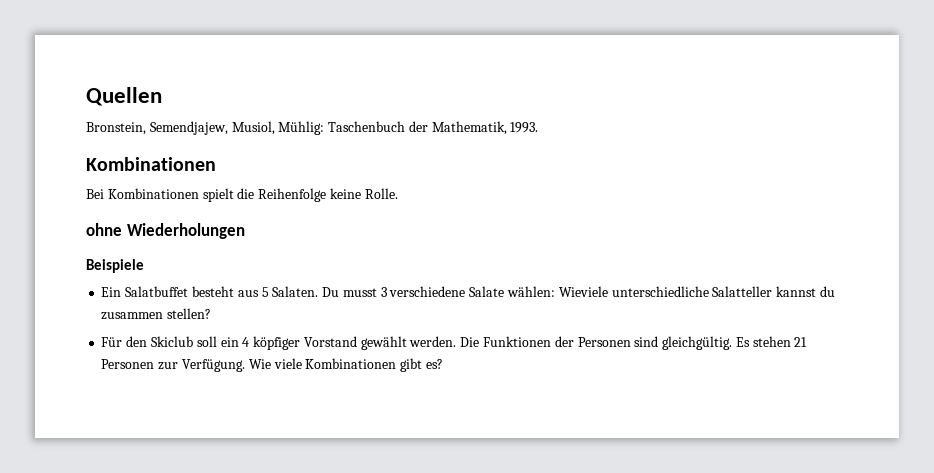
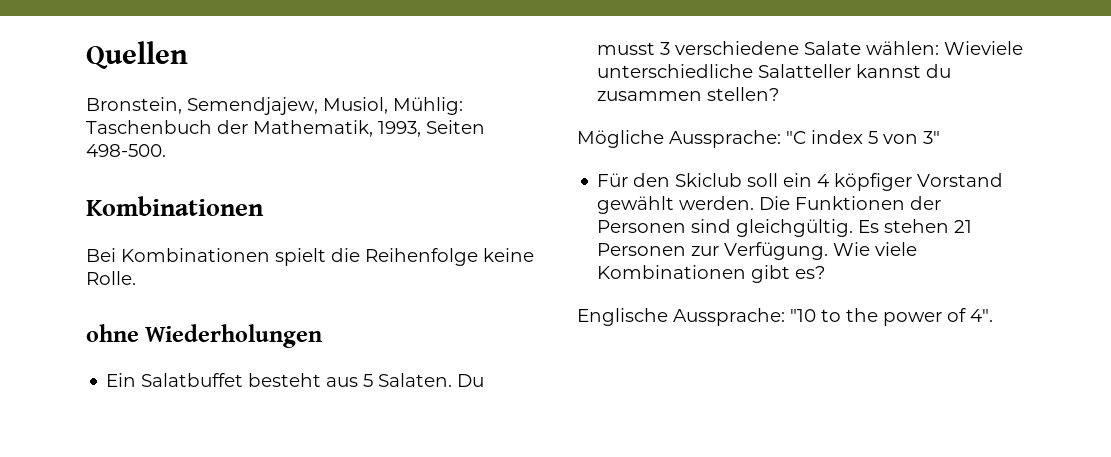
- Bronstein, Semendjajew, Musiol, Mühlig: Taschenbuch der Mathematik, 1993.
+ Bronstein, Semendjajew, Musiol, Mühlig: Taschenbuch der Mathematik, 1993, Seiten 498-500.
- Beispiele
+ Mögliche Aussprache: "C index 5 von 3"
+ Englische Aussprache: "10 to the power of 4".

